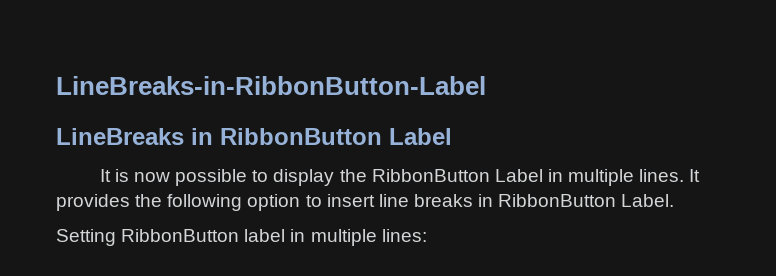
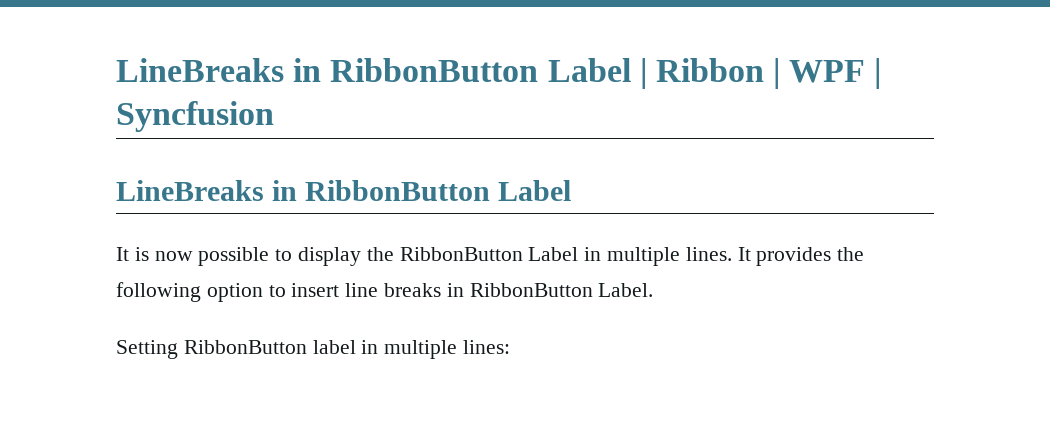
- LineBreaks-in-RibbonButton-Label
+ LineBreaks in RibbonButton Label | Ribbon | WPF | Syncfusion

